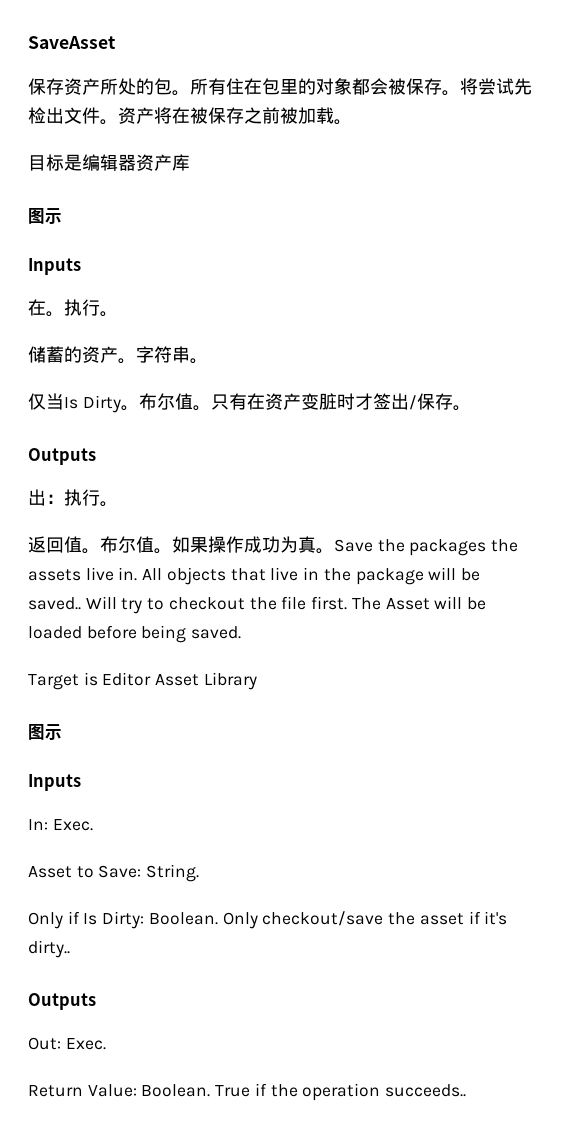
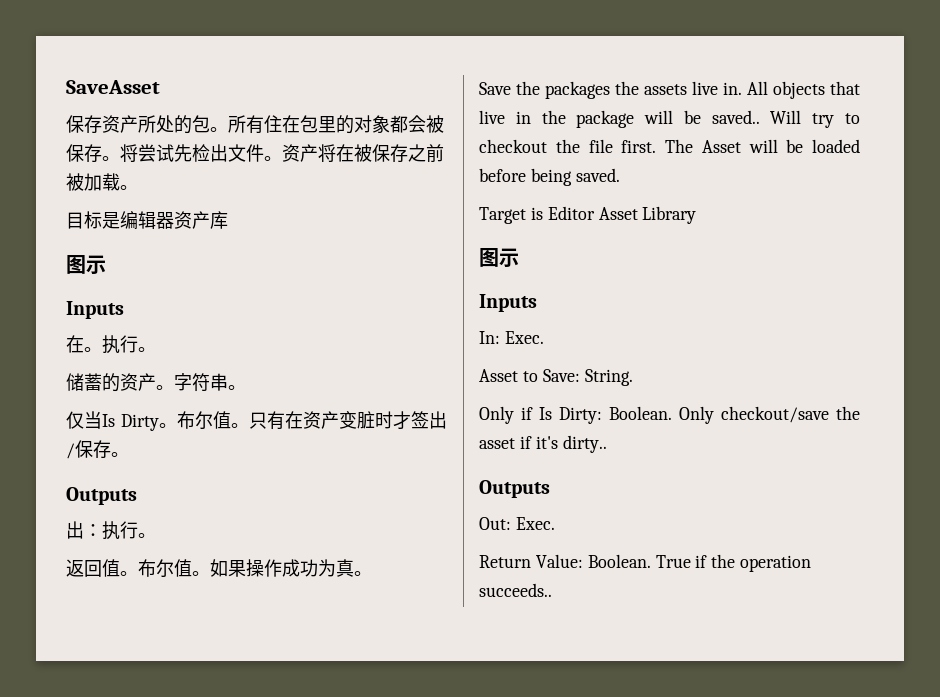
- 如果操作成功为真。Save the packages the assets live in.
+ 如果操作成功为真。
+ Save the packages the assets live in.

